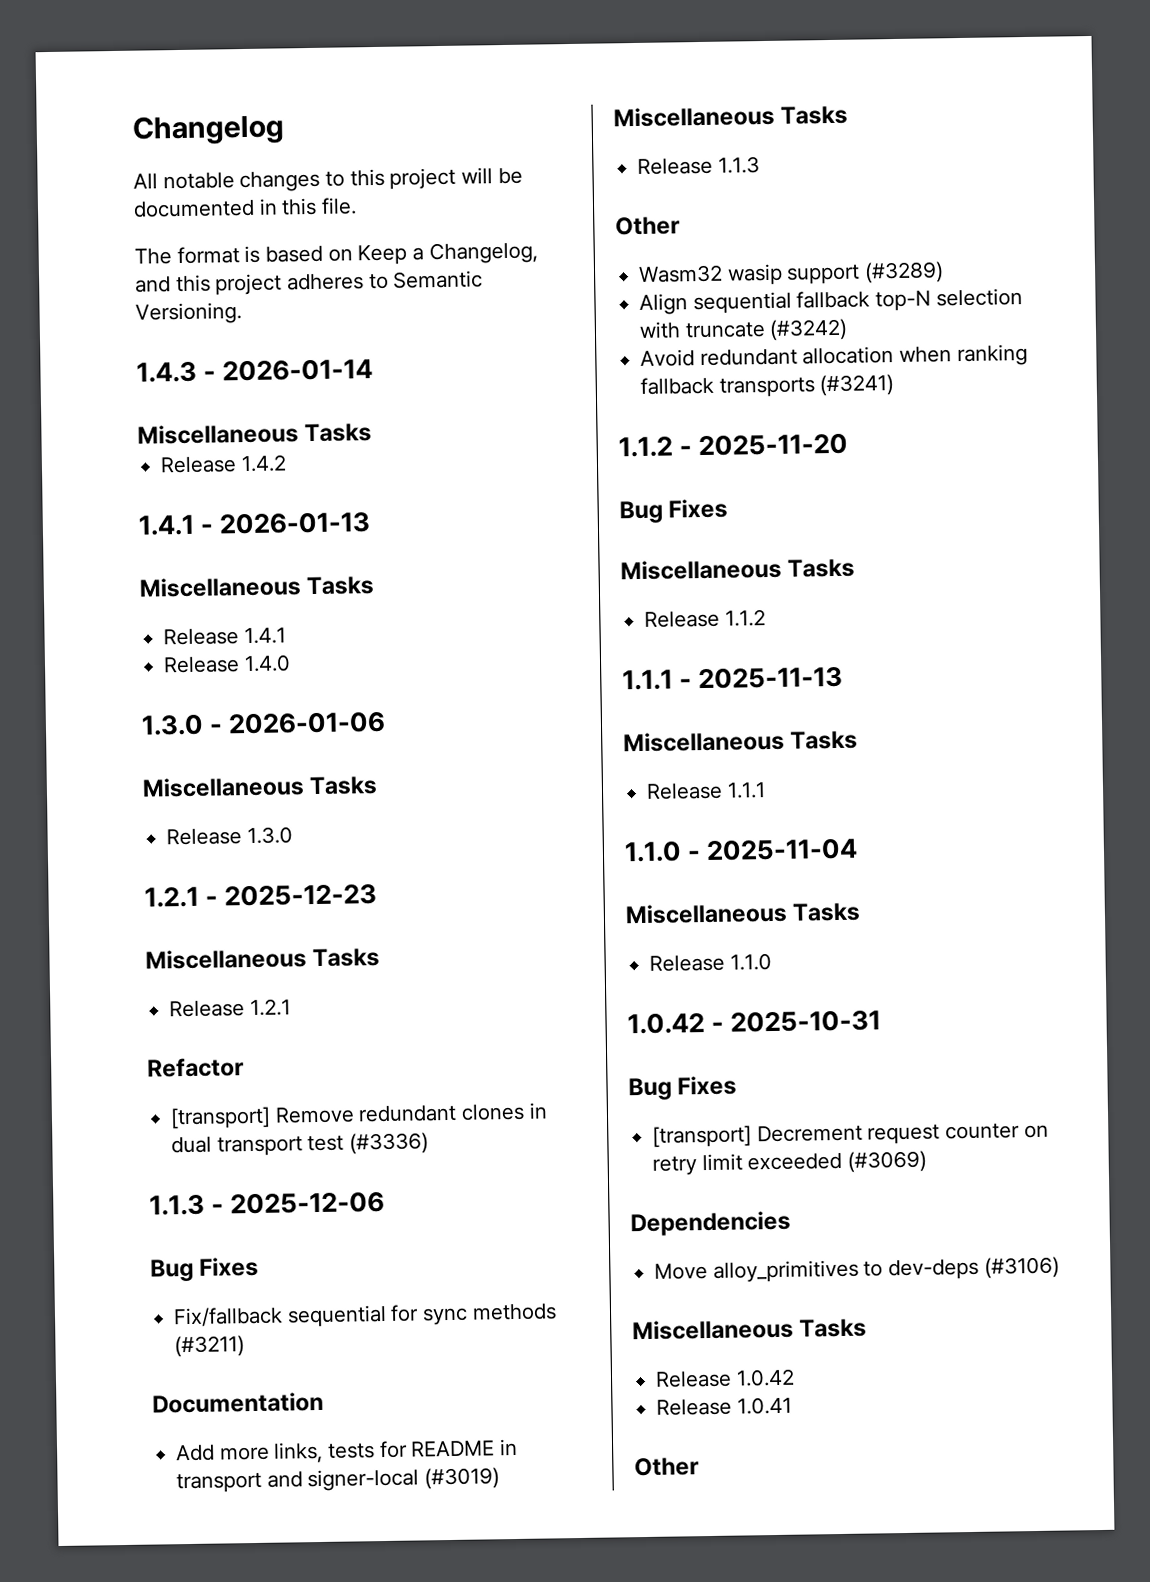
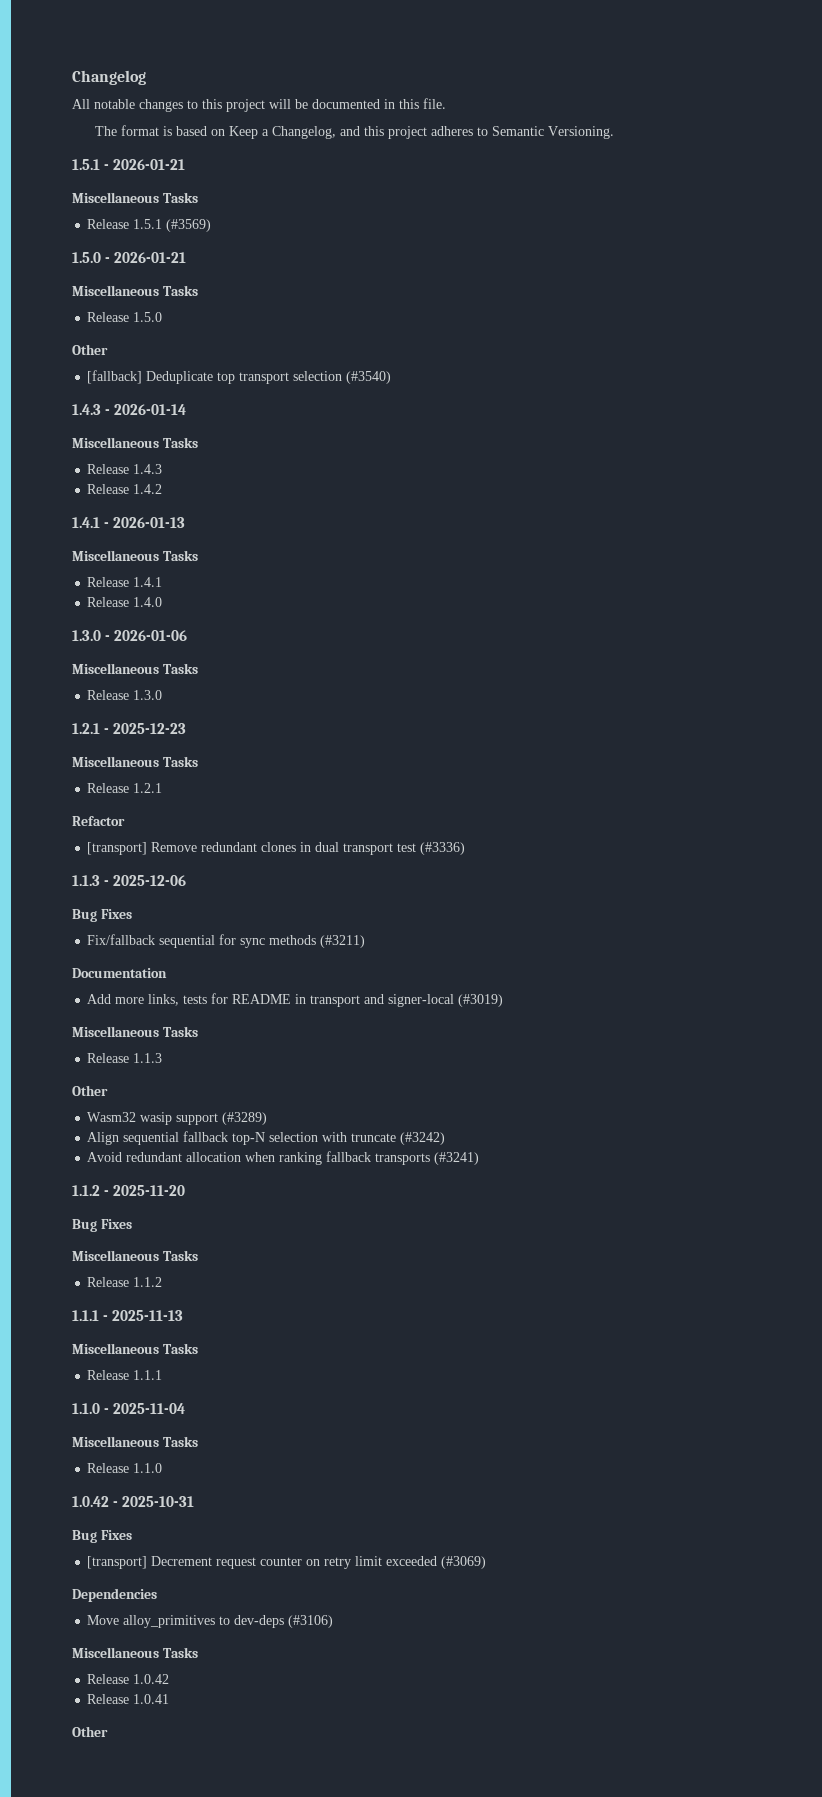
+ 1.5.1 - 2026-01-21
+ Miscellaneous Tasks
+ Release 1.5.1 (#3569)
+ 1.5.0 - 2026-01-21
+ Miscellaneous Tasks
+ Release 1.5.0
+ Other
+ [fallback] Deduplicate top transport selection (#3540)
+ Release 1.4.3

